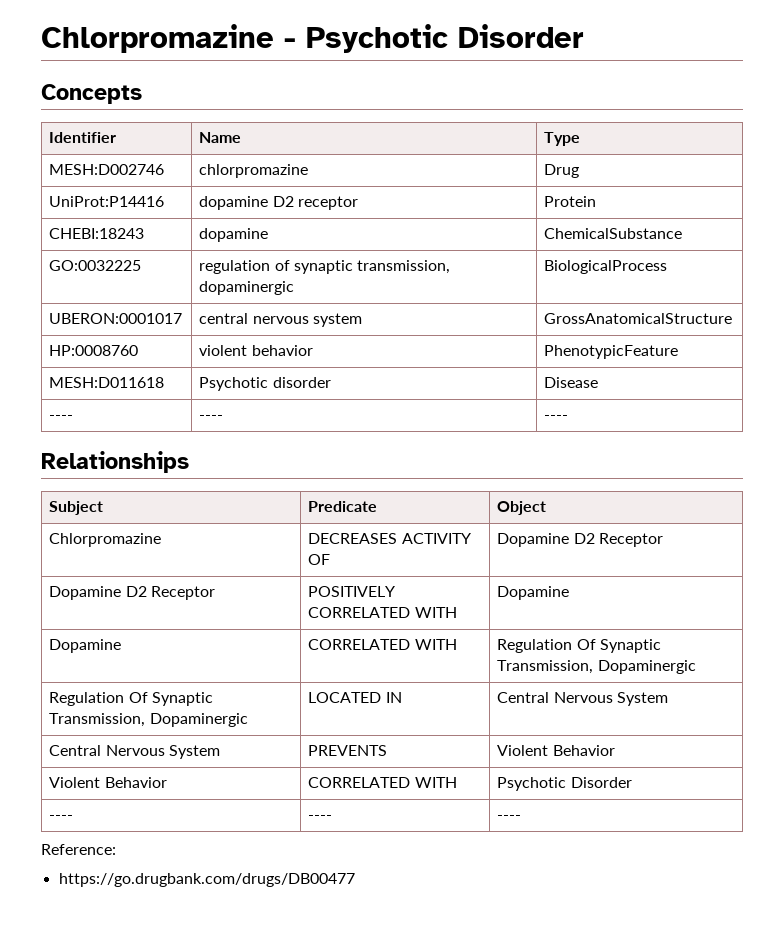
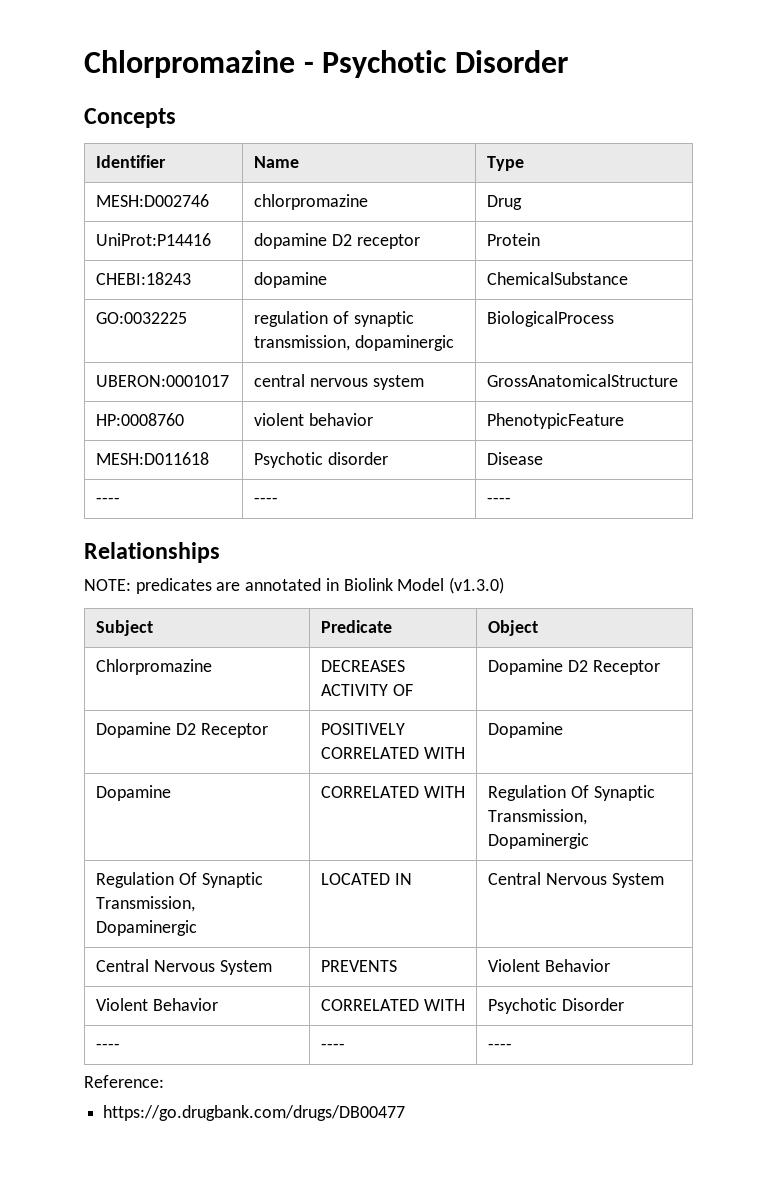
+ NOTE: predicates are annotated in Biolink Model (v1.3.0)

